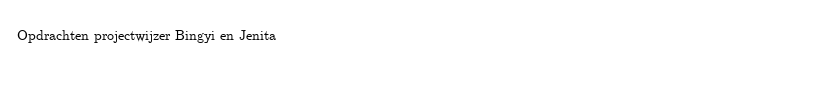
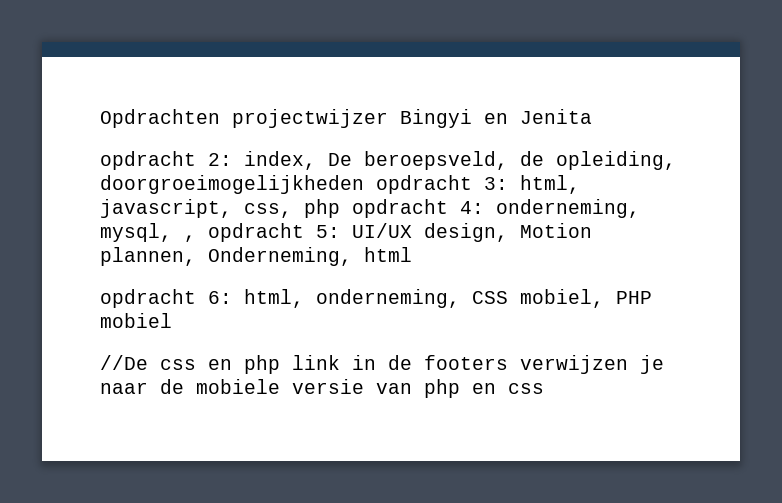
+ opdracht 2: index, De beroepsveld, de opleiding, doorgroeimogelijkheden opdracht 3: html, javascript, css, php opdracht 4: onderneming, mysql, , opdracht 5: UI/UX design, Motion plannen, Onderneming, html
+ opdracht 6: html, onderneming, CSS mobiel, PHP mobiel
+ //De css en php link in de footers verwijzen je naar de mobiele versie van php en css

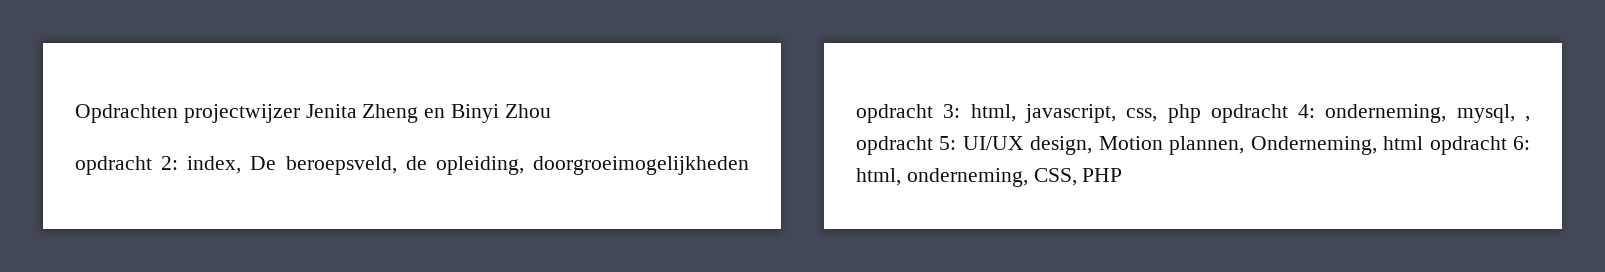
- Opdrachten projectwijzer Bingyi en Jenita
+ Opdrachten projectwijzer Jenita Zheng en Binyi Zhou
- opdracht 2: index, De beroepsveld, de opleiding, doorgroeimogelijkheden opdracht 3: html, javascript, css, php opdracht 4: onderneming, mysql, , opdracht 5: UI/UX design, Motion plannen, Onderneming, html
- opdracht 6: html, onderneming, CSS mobiel, PHP mobiel
- //De css en php link in de footers verwijzen je naar de mobiele versie van php en css
+ opdracht 2: index, De beroepsveld, de opleiding, doorgroeimogelijkheden opdracht 3: html, javascript, css, php opdracht 4: onderneming, mysql, , opdracht 5: UI/UX design, Motion plannen, Onderneming, html opdracht 6: html, onderneming, CSS, PHP

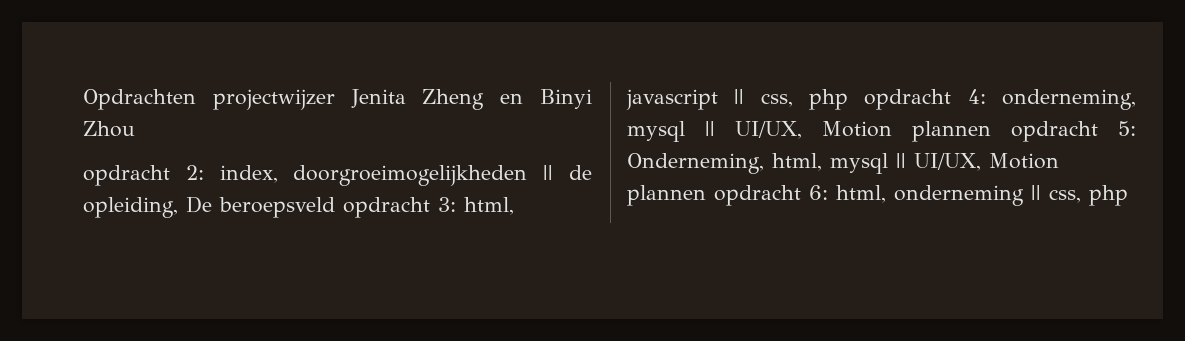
- opdracht 2: index, De beroepsveld, de opleiding, doorgroeimogelijkheden opdracht 3: html, javascript, css, php opdracht 4: onderneming, mysql, , opdracht 5: UI/UX design, Motion plannen, Onderneming, html opdracht 6: html, onderneming, CSS, PHP
+ opdracht 2: index, doorgroeimogelijkheden || de opleiding, De beroepsveld opdracht 3: html, javascript || css, php opdracht 4: onderneming, mysql || UI/UX, Motion plannen opdracht 5: Onderneming, html, mysql || UI/UX, Motion plannen opdracht 6: html, onderneming || css, php

